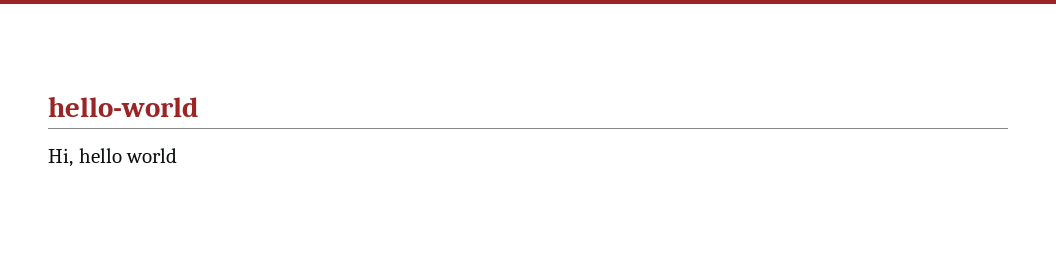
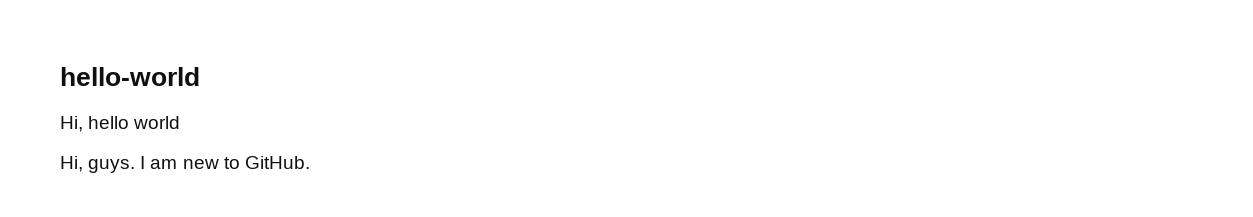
+ Hi, guys. I am new to GitHub.

